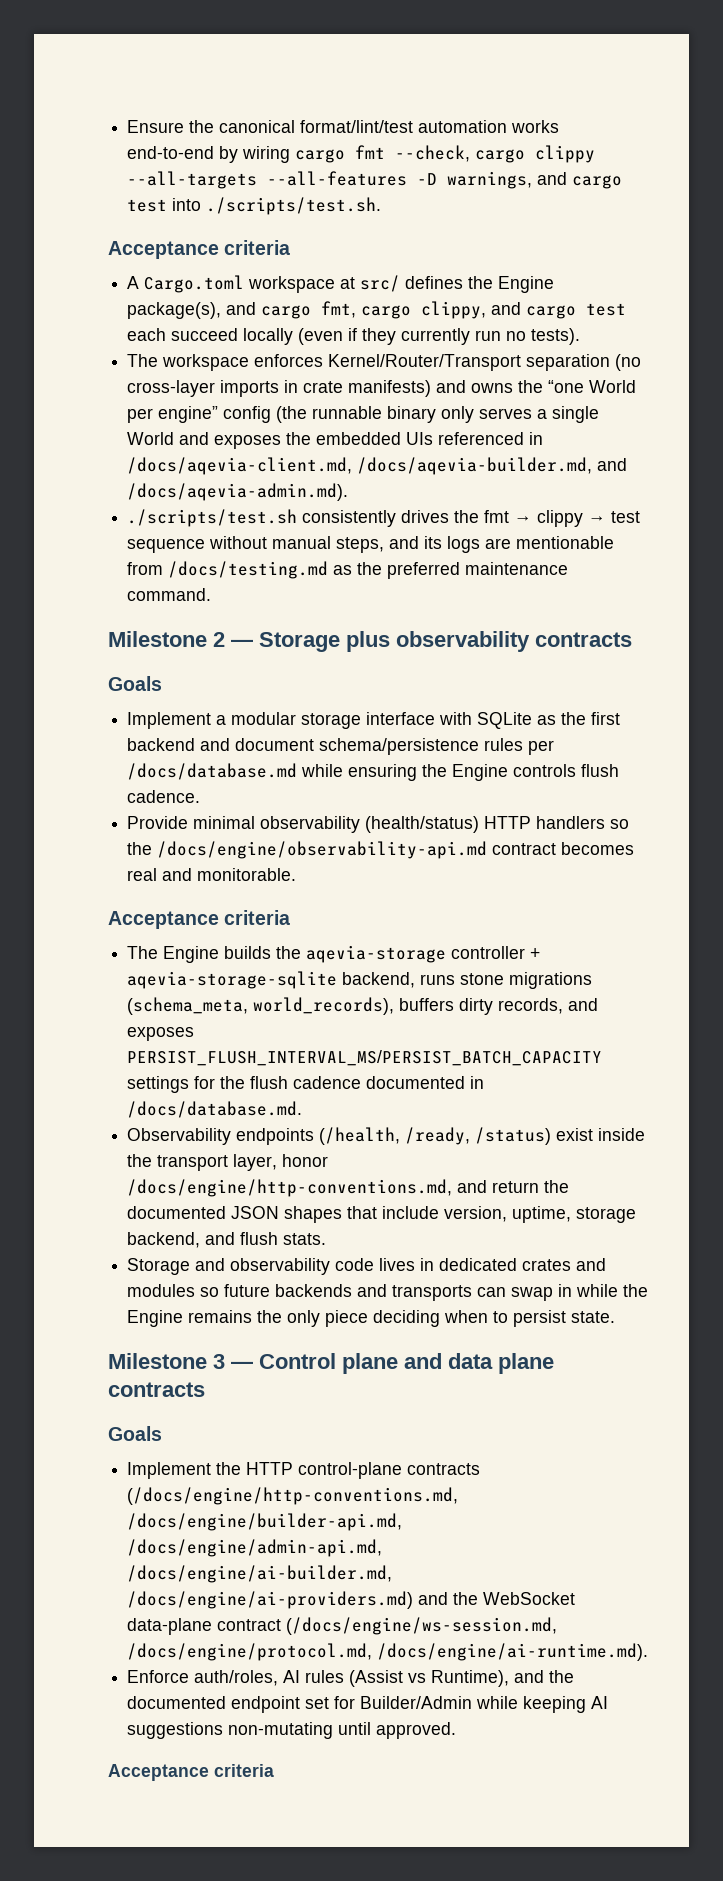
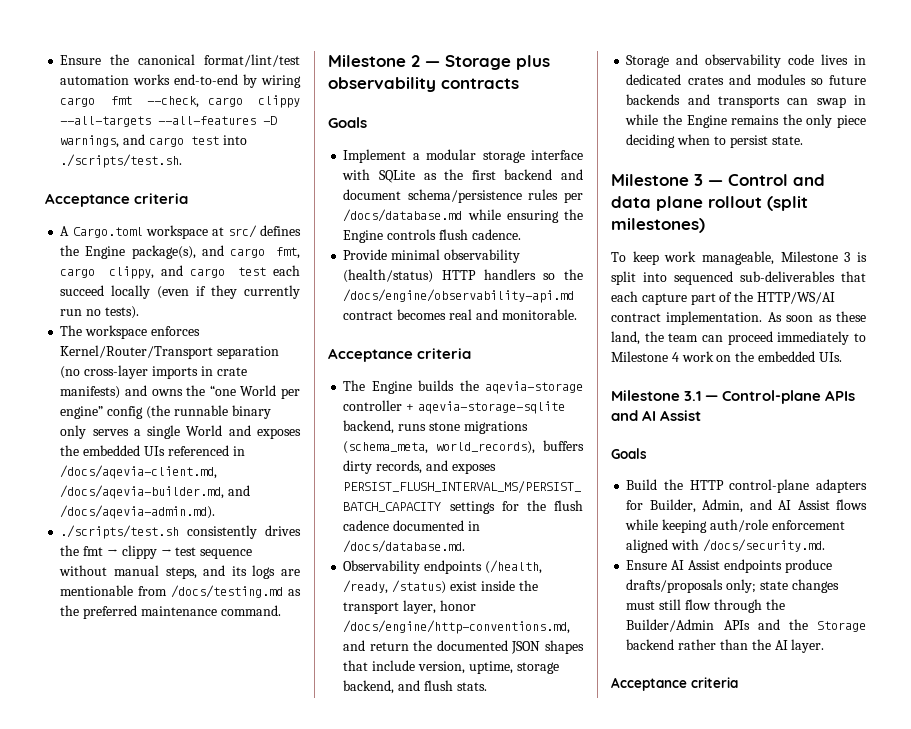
- Milestone 3 — Control plane and data plane contracts
+ Milestone 3 — Control and data plane rollout (split milestones)
+ To keep work manageable, Milestone 3 is split into sequenced sub-deliverables that each capture part of the HTTP/WS/AI contract implementation. As soon as these land, the team can proceed immediately to Milestone 4 work on the embedded UIs.
+ Milestone 3.1 — Control-plane APIs and AI Assist
  Goals
- Implement the HTTP control-plane contracts (/docs/engine/http-conventions.md, /docs/engine/builder-api.md, /docs/engine/admin-api.md, /docs/engine/ai-builder.md, /docs/engine/ai-providers.md) and the WebSocket data-plane contract (/docs/engine/ws-session.md, /docs/engine/protocol.md, /docs/engine/ai-runtime.md).
- Enforce auth/roles, AI rules (Assist vs Runtime), and the documented endpoint set for Builder/Admin while keeping AI suggestions non-mutating until approved.
+ Build the HTTP control-plane adapters for Builder, Admin, and AI Assist flows while keeping auth/role enforcement aligned with /docs/security.md.
+ Ensure AI Assist endpoints produce drafts/proposals only; state changes must still flow through the Builder/Admin APIs and the Storage backend rather than the AI layer.

